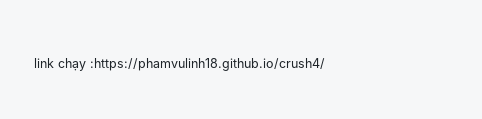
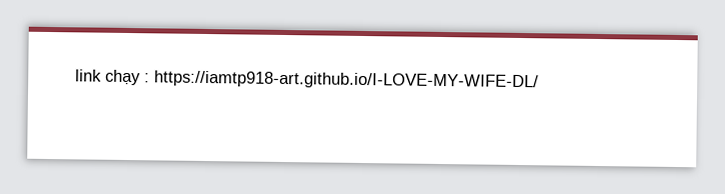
- link chạy :https://phamvulinh18.github.io/crush4/
+ link chạy : https://iamtp918-art.github.io/I-LOVE-MY-WIFE-DL/

